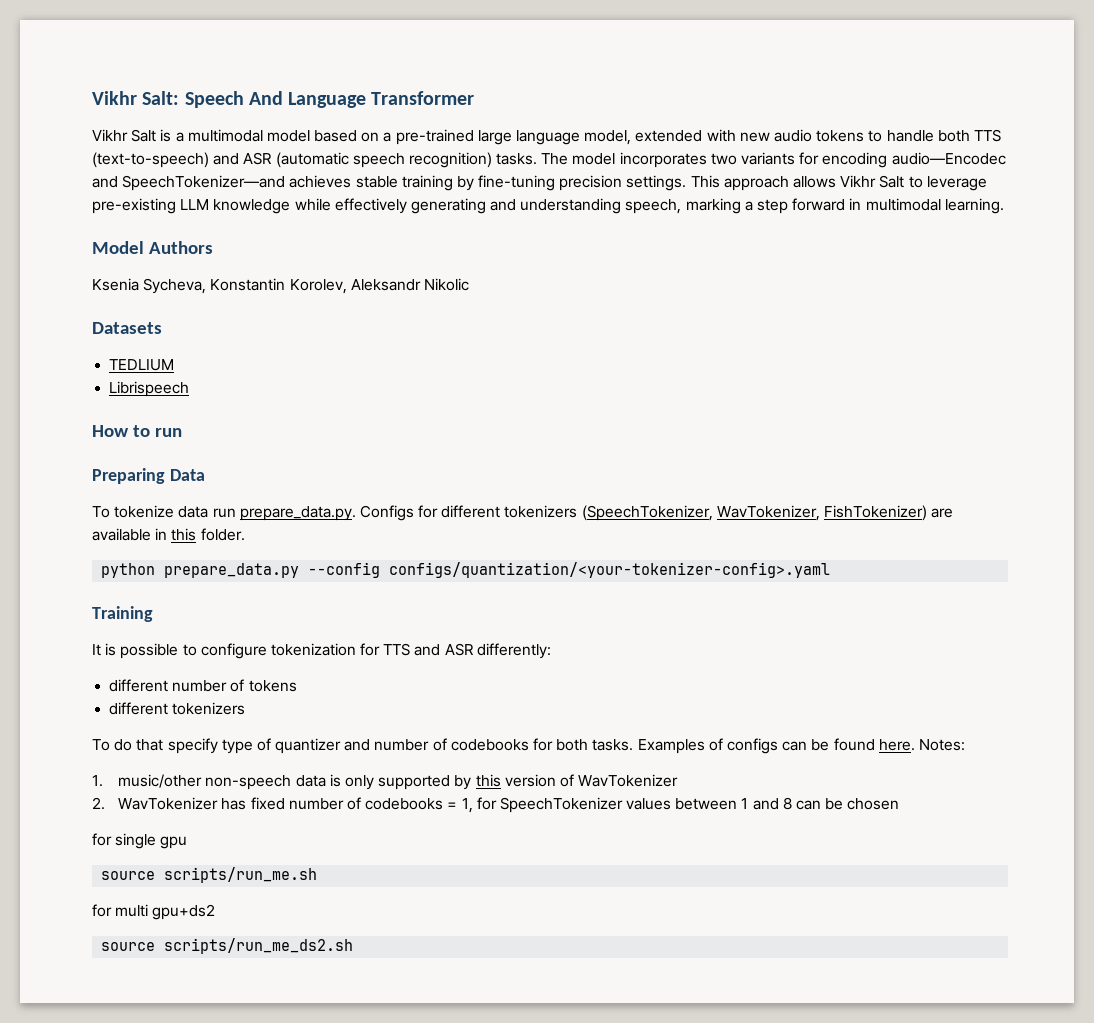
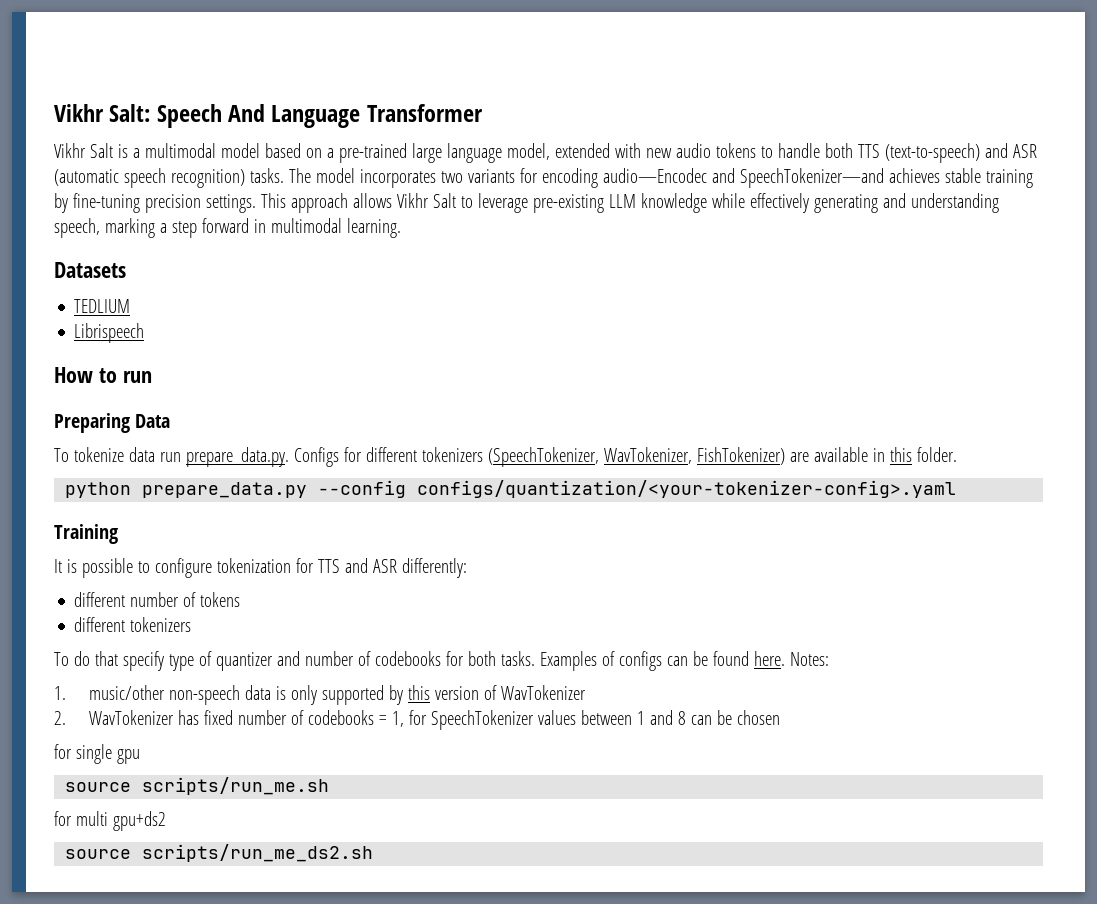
- Model Authors
- Ksenia Sycheva, Konstantin Korolev, Aleksandr Nikolic

